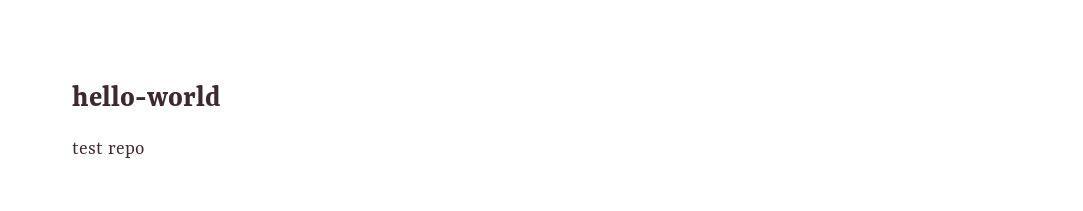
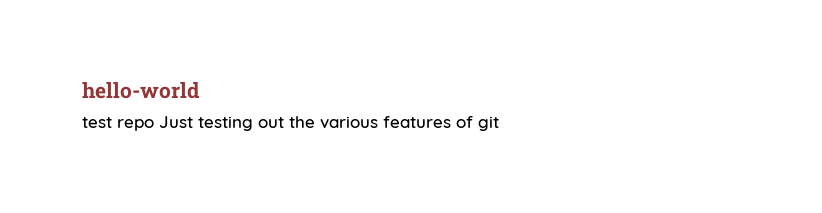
- test repo
+ test repo Just testing out the various features of git

